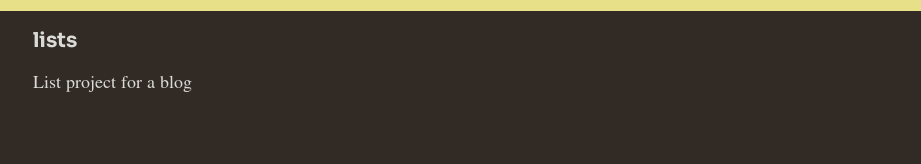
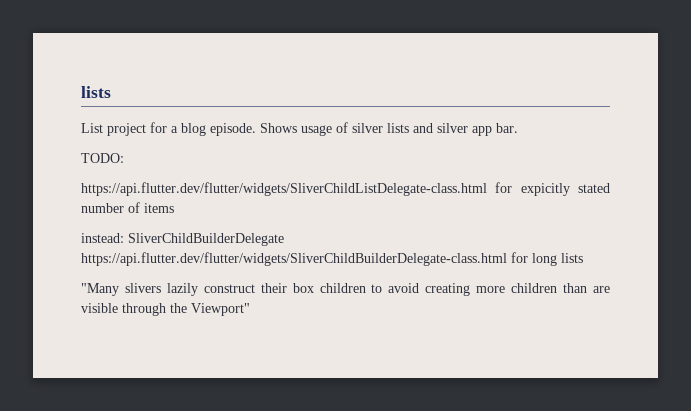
- List project for a blog
+ List project for a blog episode. Shows usage of silver lists and silver app bar.
+ TODO:
+ https://api.flutter.dev/flutter/widgets/SliverChildListDelegate-class.html for expicitly stated number of items
+ instead: SliverChildBuilderDelegate https://api.flutter.dev/flutter/widgets/SliverChildBuilderDelegate-class.html for long lists
+ "Many slivers lazily construct their box children to avoid creating more children than are visible through the Viewport"

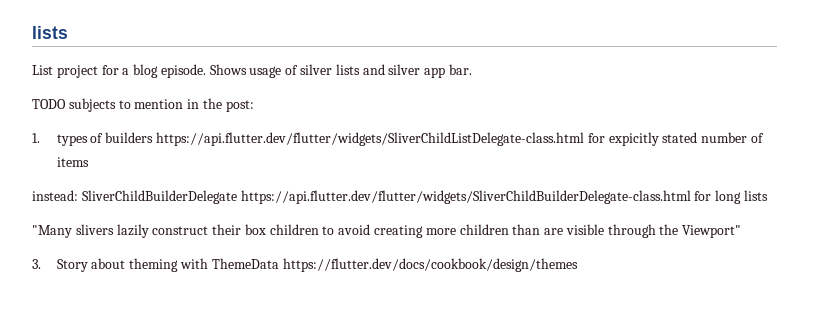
- TODO:
- https://api.flutter.dev/flutter/widgets/SliverChildListDelegate-class.html for expicitly stated number of items
+ TODO subjects to mention in the post:
+ 1. types of builders https://api.flutter.dev/flutter/widgets/SliverChildListDelegate-class.html for expicitly stated number of items
+ 3. Story about theming with ThemeData https://flutter.dev/docs/cookbook/design/themes

